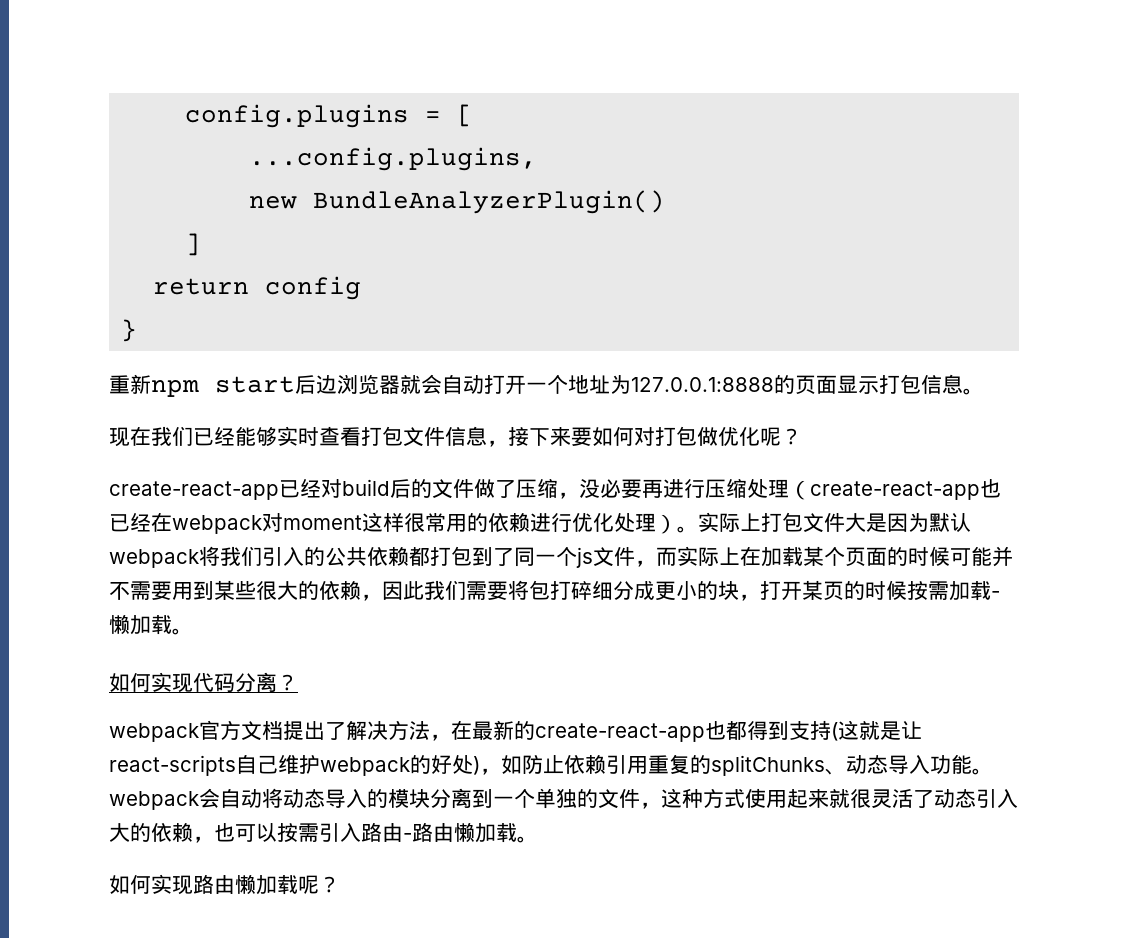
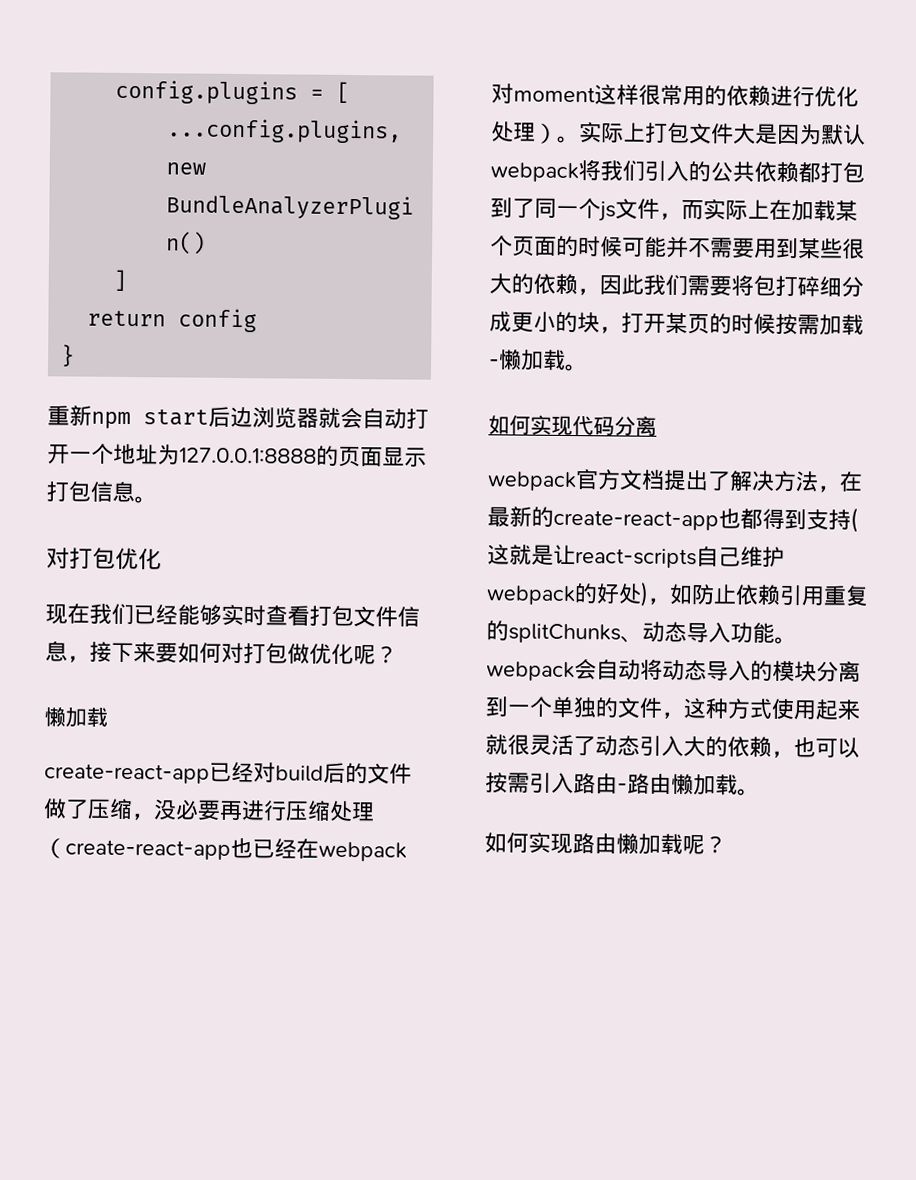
+ 对打包优化
  现在我们已经能够实时查看打包文件信息，接下来要如何对打包做优化呢？
+ 懒加载
- 如何实现代码分离？
+ 如何实现代码分离

